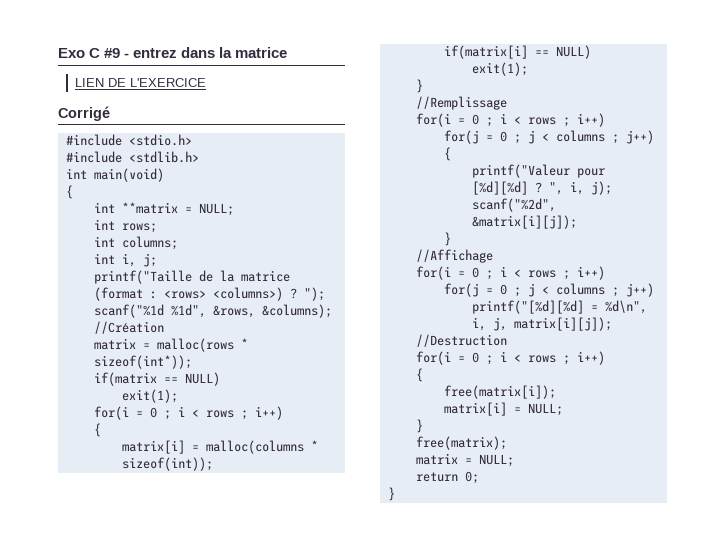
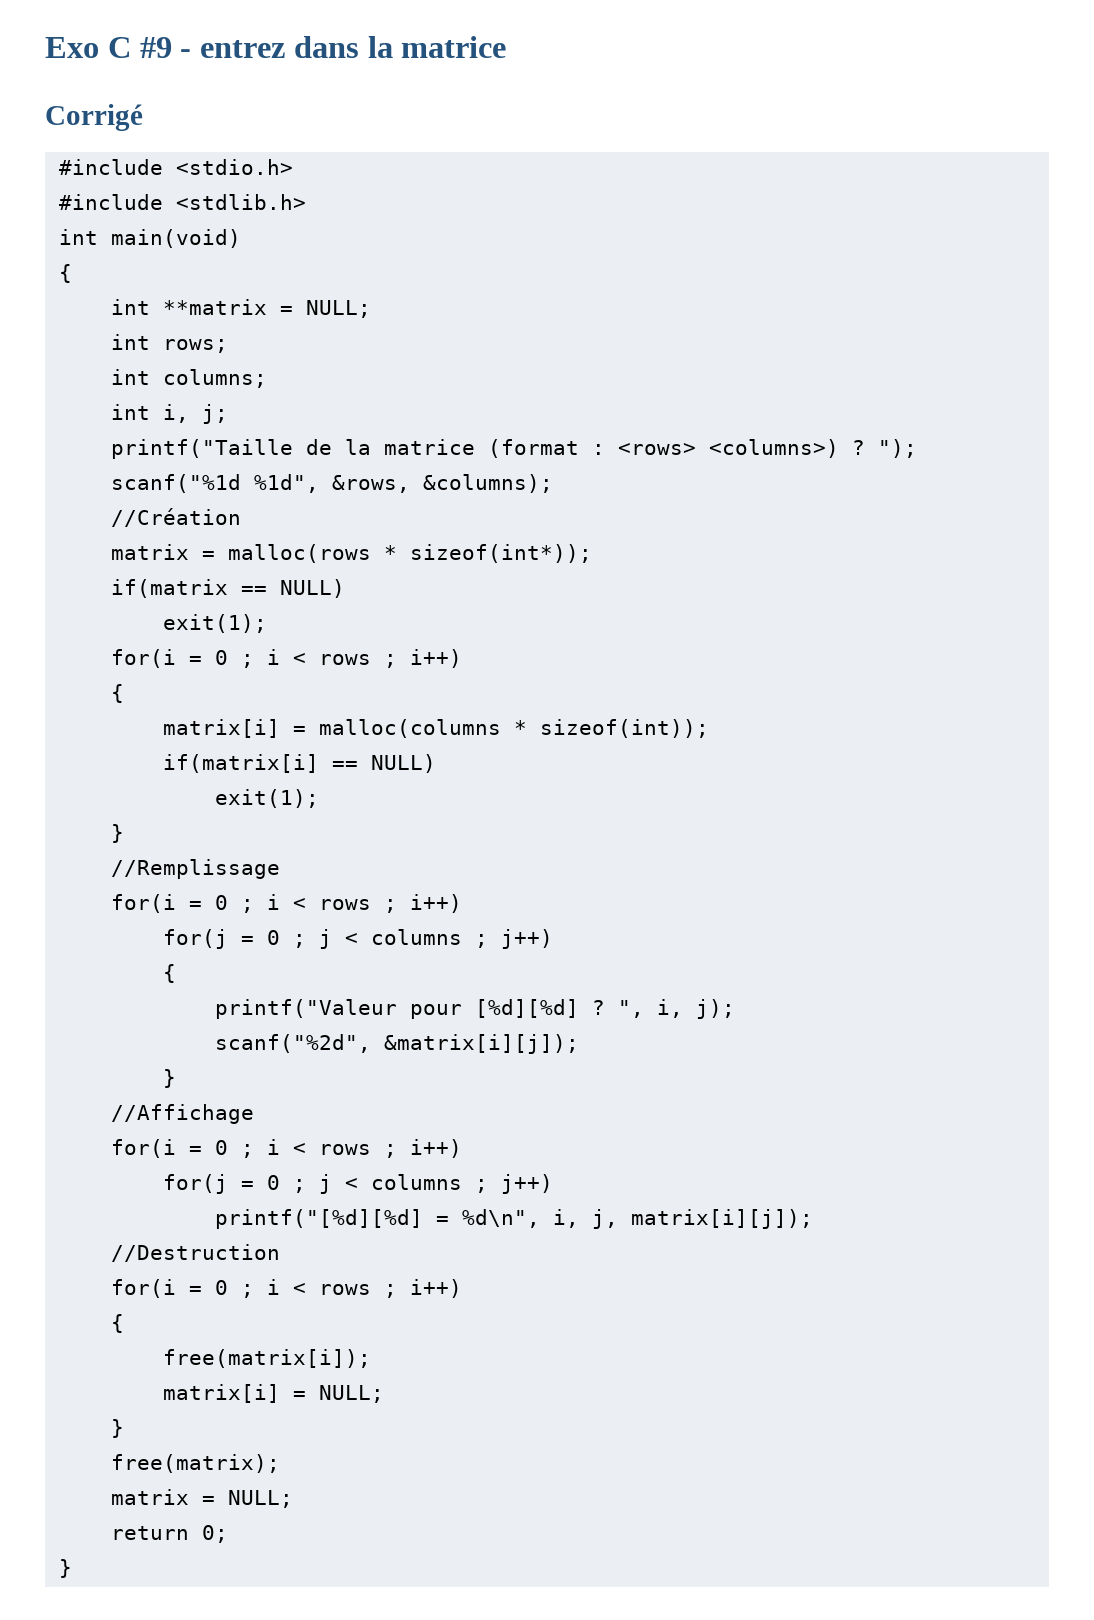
- LIEN DE L'EXERCICE

